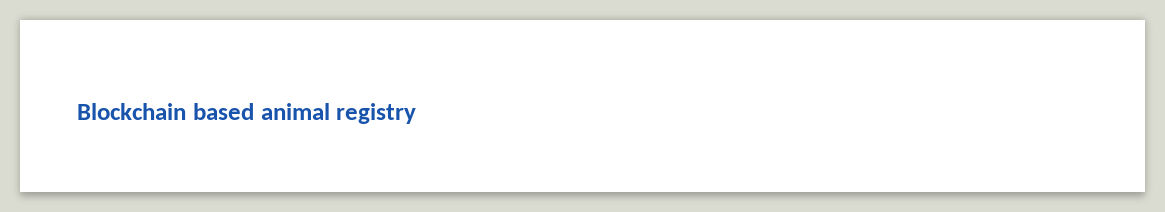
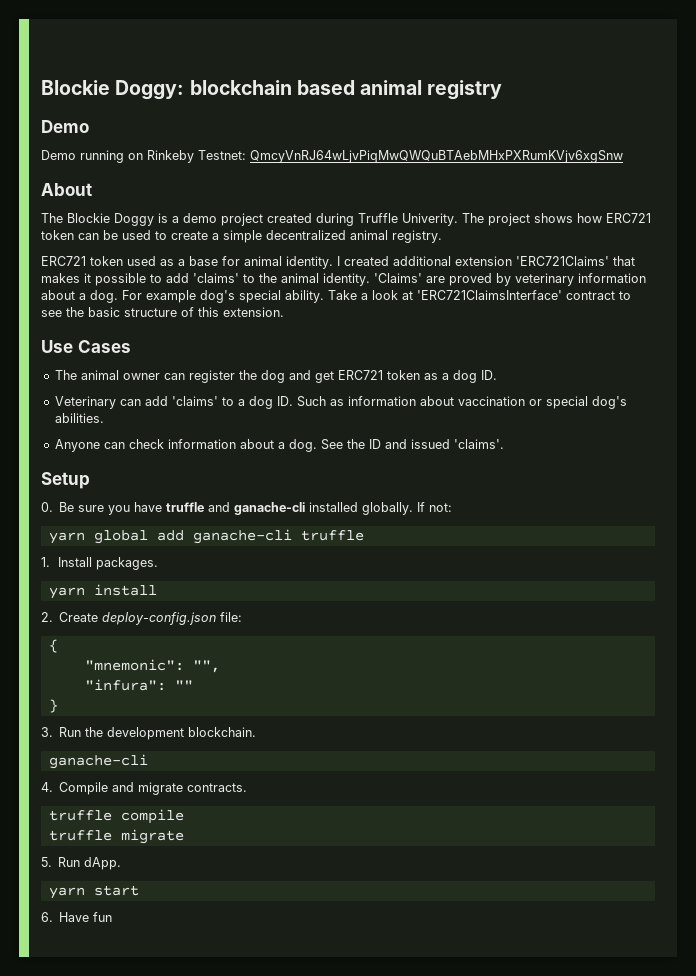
- Blockchain based animal registry
+ Blockie Doggy: blockchain based animal registry
+ Demo
+ Demo running on Rinkeby Testnet: QmcyVnRJ64wLjvPiqMwQWQuBTAebMHxPXRumKVjv6xgSnw
+ About
+ The Blockie Doggy is a demo project created during Truffle Univerity. The project shows how ERC721 token can be used to create a simple decentralized animal registry.
+ ERC721 token used as a base for animal identity. I created additional extension 'ERC721Claims' that makes it possible to add 'claims' to the animal identity. 'Claims' are proved by veterinary information about a dog. For example dog's special ability. Take a look at 'ERC721ClaimsInterface' contract to see the basic structure of this extension.
+ Use Cases
+ The animal owner can register the dog and get ERC721 token as a dog ID.
+ Veterinary can add 'claims' to a dog ID. Such as information about vaccination or special dog's abilities.
+ Anyone can check information about a dog. See the ID and issued 'claims'.
+ Setup
+ 0. Be sure you have truffle and ganache-cli installed globally. If not:
+ yarn global add ganache-cli truffle
+ 1. Install packages.
+ yarn install
+ 2. Create deploy-config.json file:
+ {
+ "mnemonic": "",
+ "infura": ""
+ }
+ 3. Run the development blockchain.
+ ganache-cli
+ 4. Compile and migrate contracts.
+ truffle compile
+ truffle migrate
+ 5. Run dApp.
+ yarn start
+ 6. Have fun

